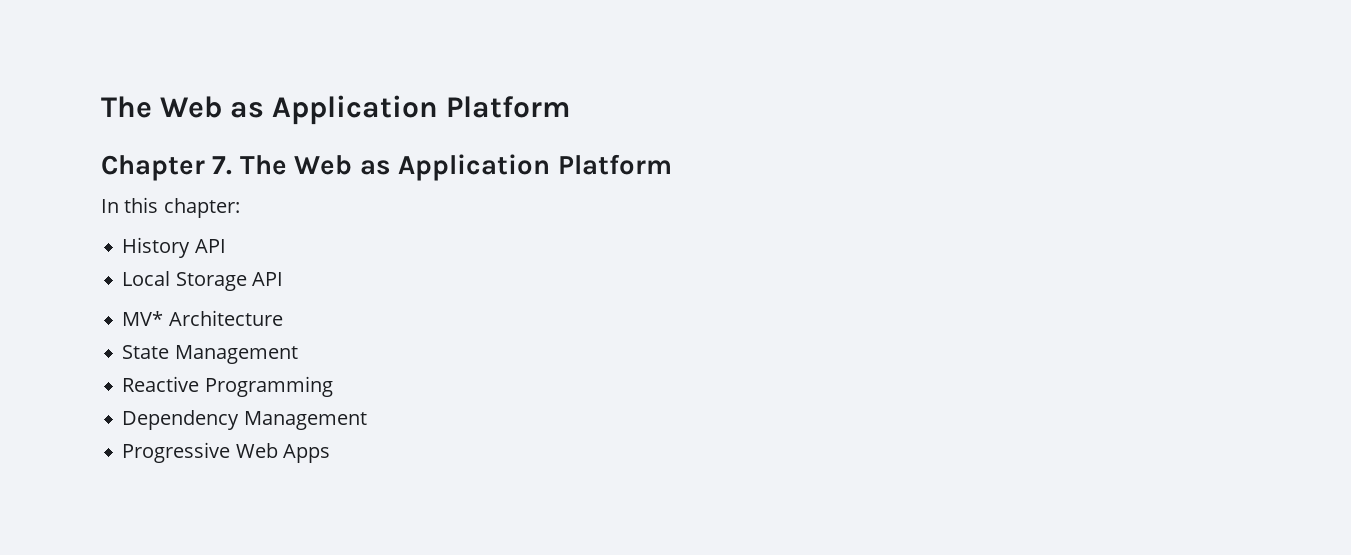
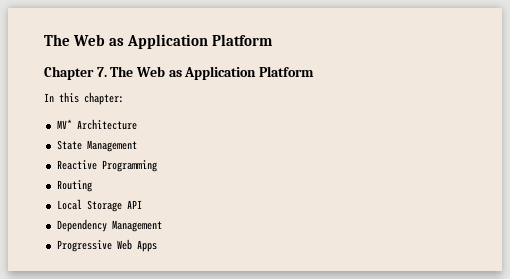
- History API
- Local Storage API
+ Routing
+ Local Storage API

